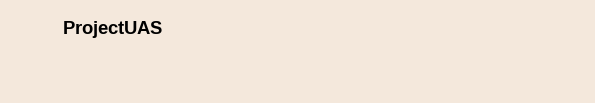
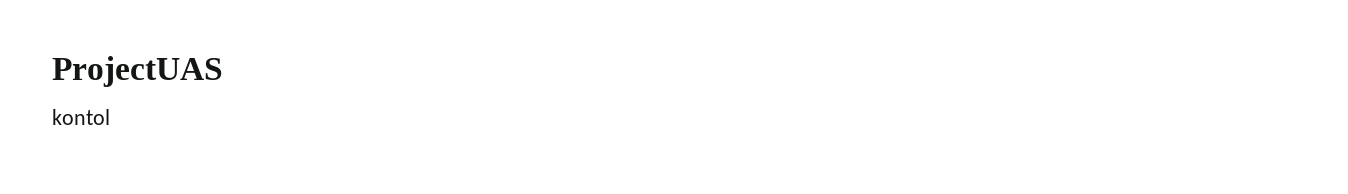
+ kontol

